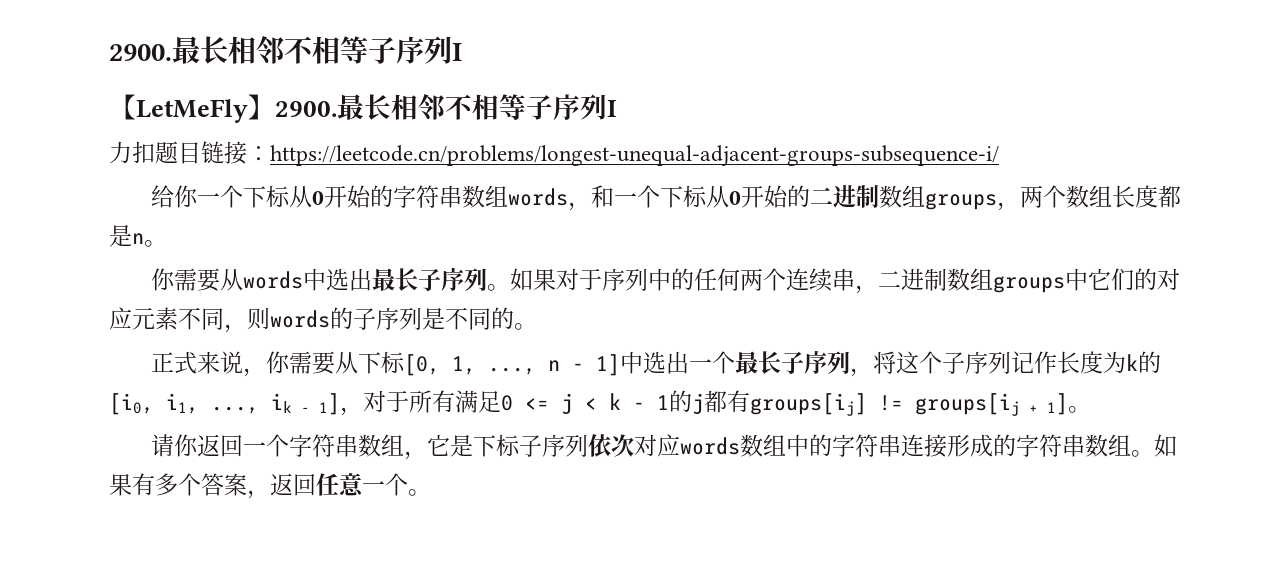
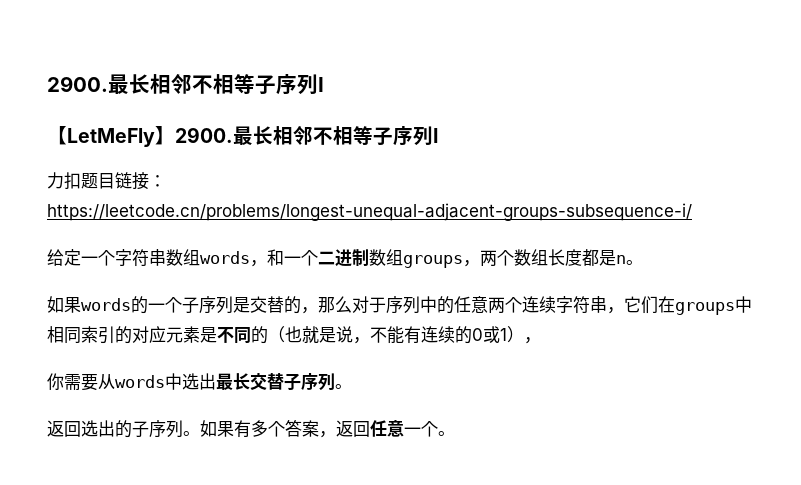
- 给你一个下标从0开始的字符串数组words，和一个下标从0开始的二进制数组groups，两个数组长度都是n。
+ 给定一个字符串数组words，和一个二进制数组groups，两个数组长度都是n。
+ 如果words的一个子序列是交替的，那么对于序列中的任意两个连续字符串，它们在groups中相同索引的对应元素是不同的（也就是说，不能有连续的0或1），
- 你需要从words中选出最长子序列。如果对于序列中的任何两个连续串，二进制数组groups中它们的对应元素不同，则words的子序列是不同的。
- 正式来说，你需要从下标[0, 1, ..., n - 1]中选出一个最长子序列，将这个子序列记作长度为k的[i0, i1, ..., ik - 1]，对于所有满足0 <= j < k - 1的j都有groups[ij] != groups[ij + 1]。
- 请你返回一个字符串数组，它是下标子序列依次对应words数组中的字符串连接形成的字符串数组。
+ 你需要从words中选出最长交替子序列。
+ 返回选出的子序列。

